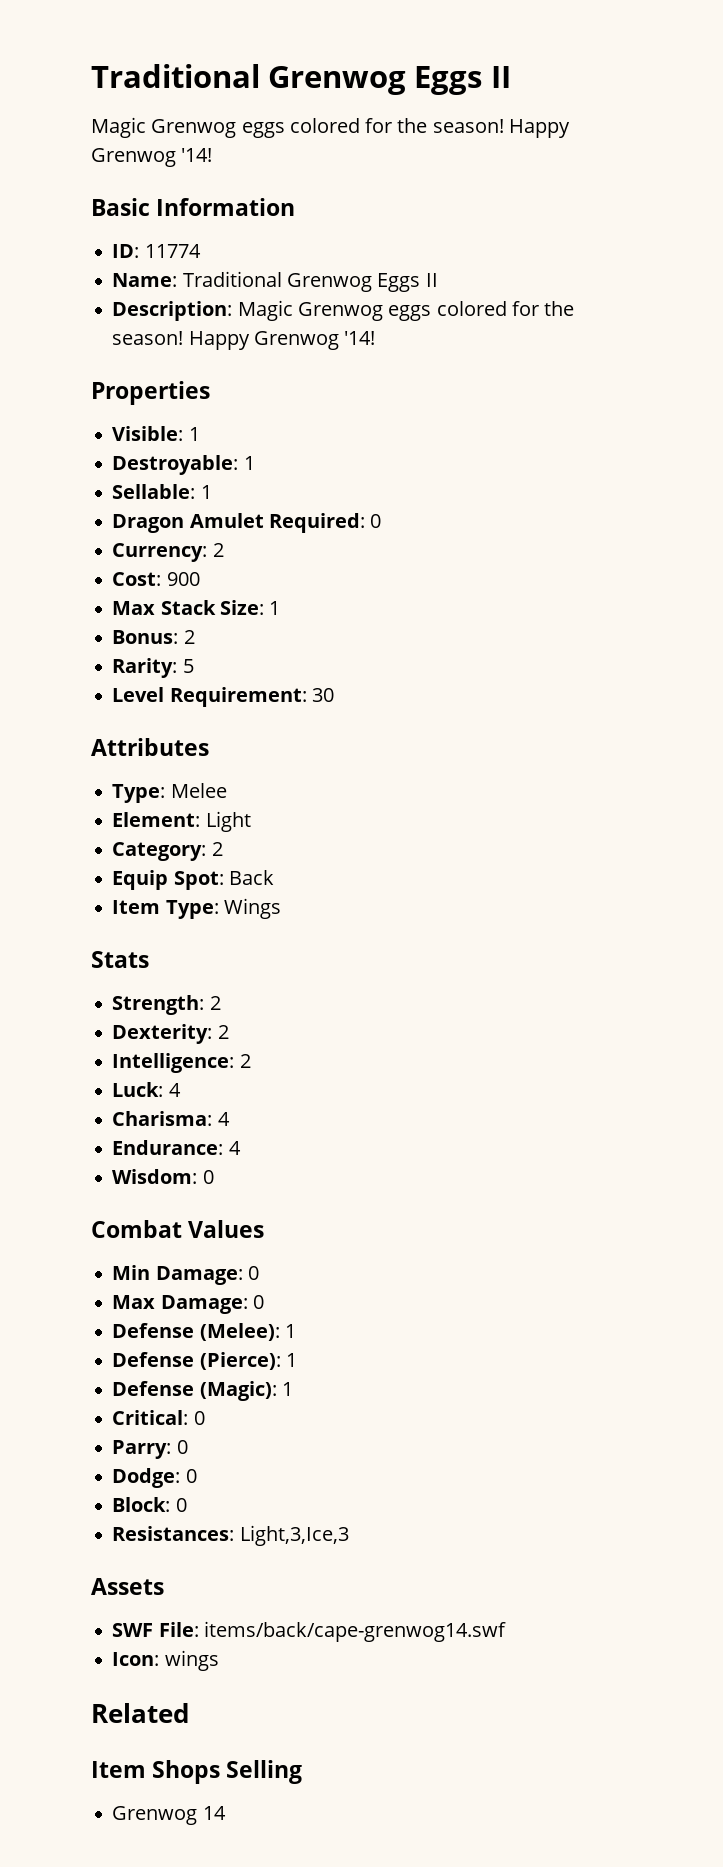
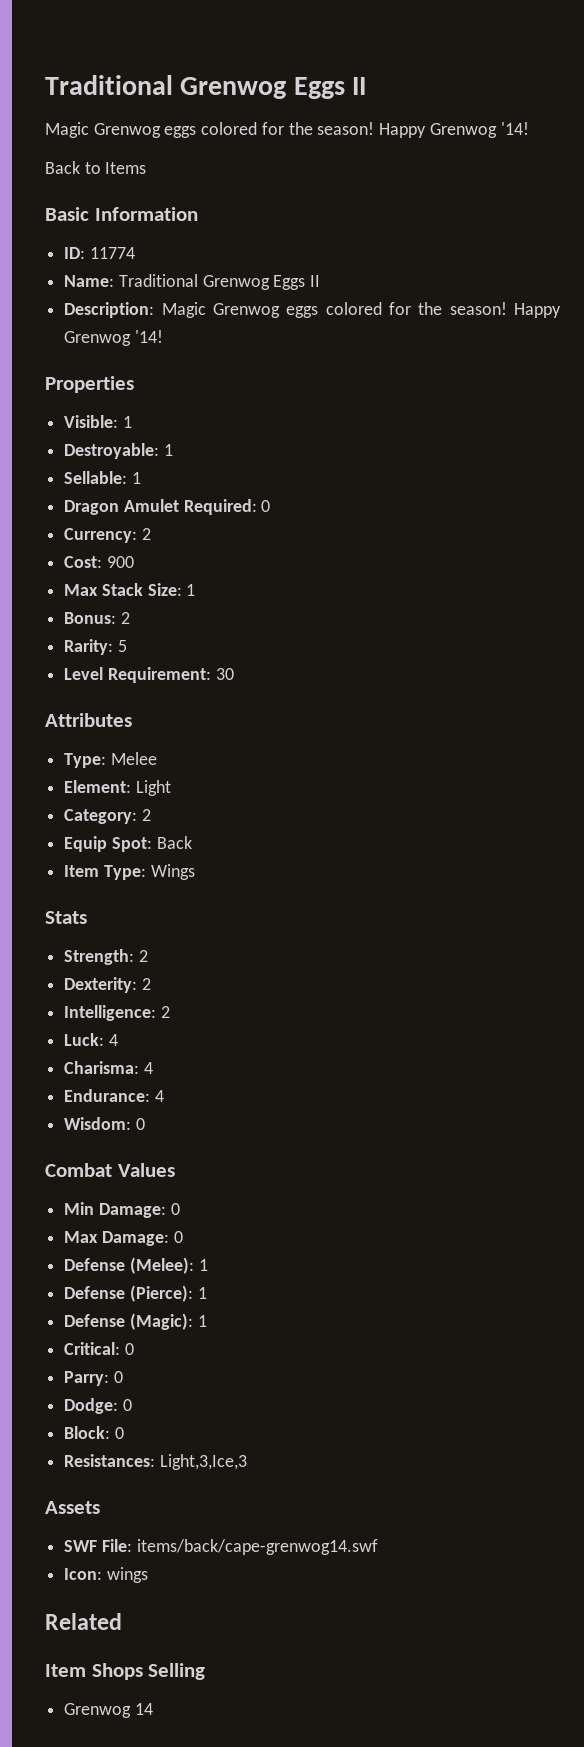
+ Back to Items

